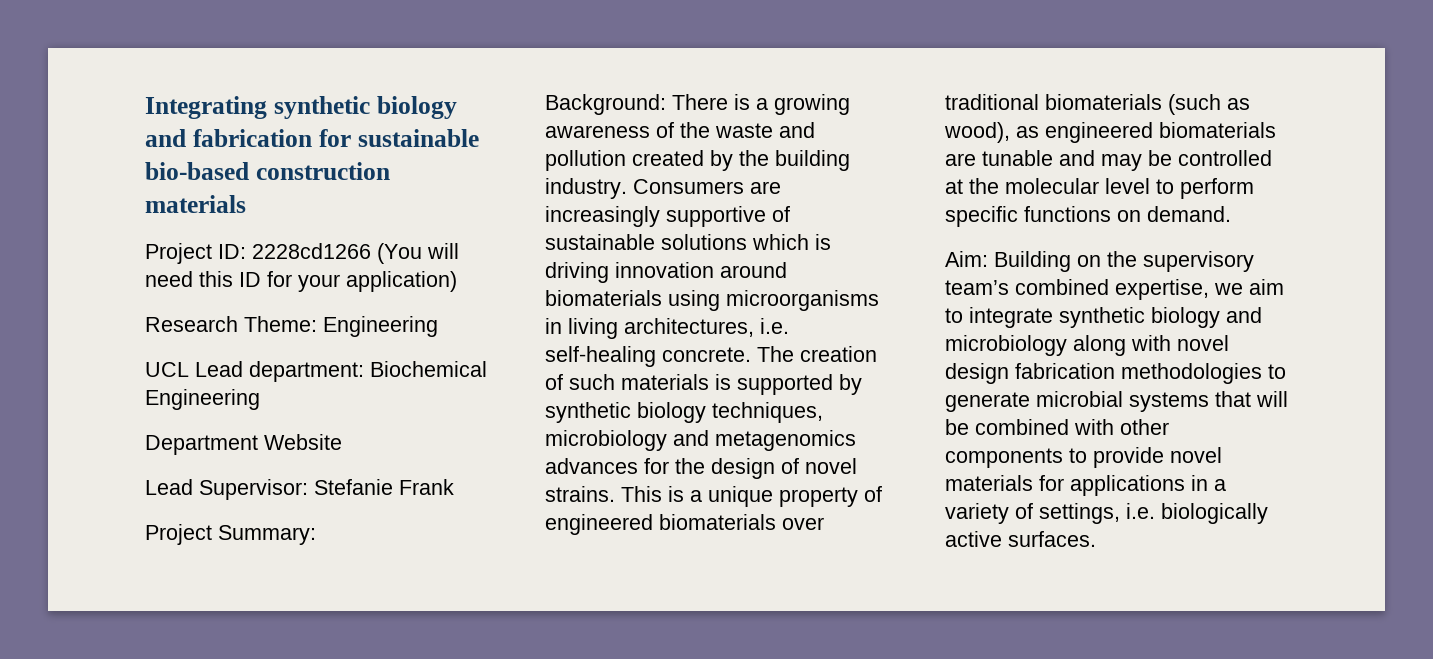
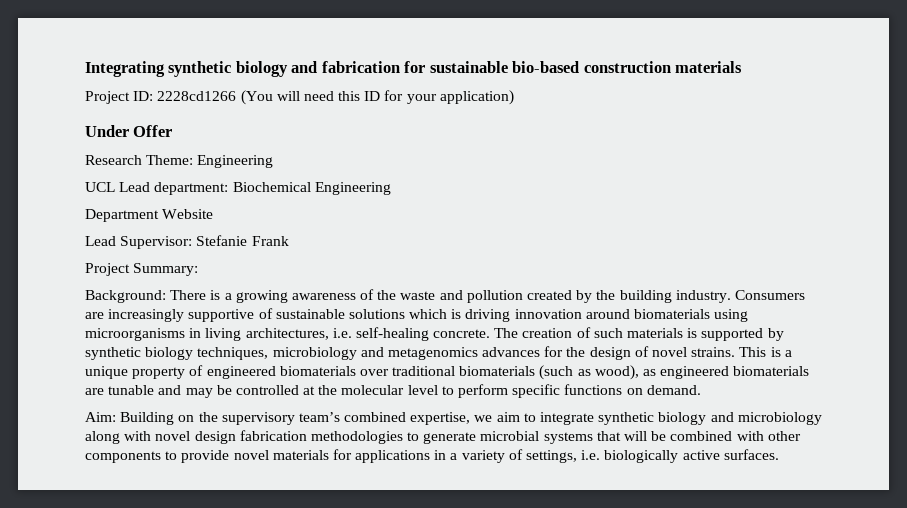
+ Under Offer

